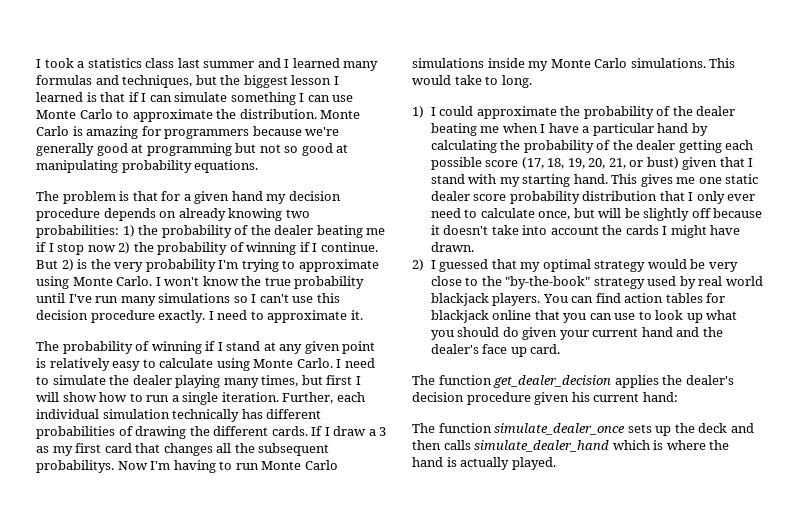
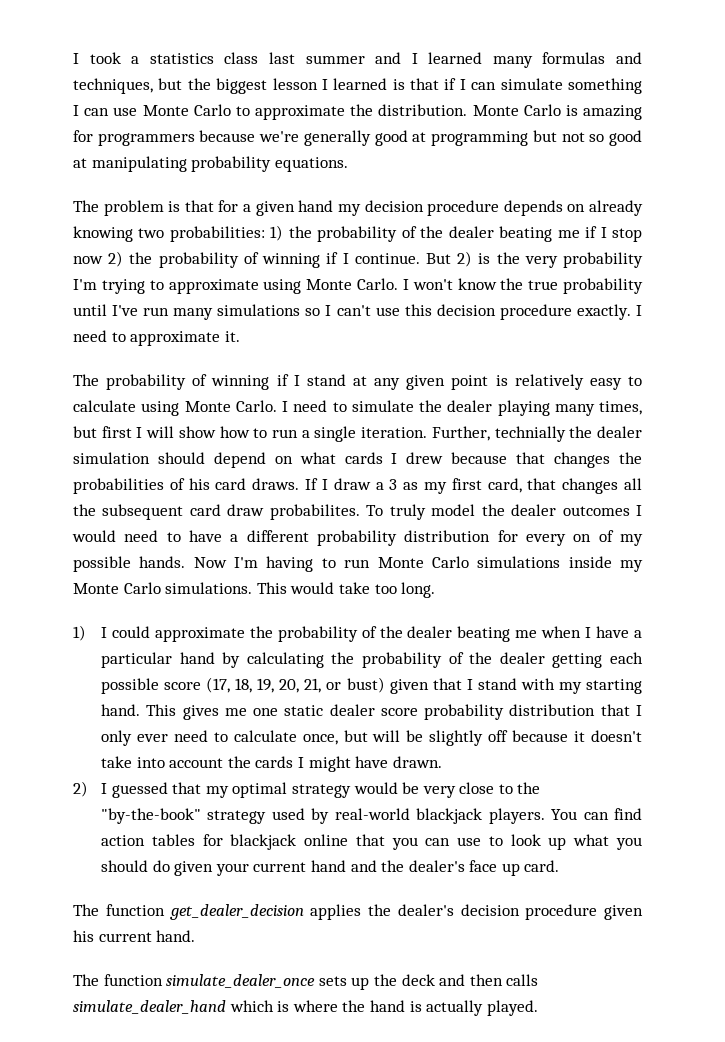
- Further, each individual simulation technically has different probabilities of drawing the different cards.
+ Further, technially the dealer simulation should depend on what cards I drew because that changes the probabilities of his card draws.
- If I draw a 3 as my first card that changes all the subsequent probabilitys.
+ If I draw a 3 as my first card, that changes all the subsequent card draw probabilites. To truly model the dealer outcomes I would need to have a different probability distribution for every on of my possible hands.
- This would take to long.
+ This would take too long.
- 2) I guessed that my optimal strategy would be very close to the "by-the-book" strategy used by real world blackjack players.
+ 2) I guessed that my optimal strategy would be very close to the "by-the-book" strategy used by real-world blackjack players.
- The function get_dealer_decision applies the dealer's decision procedure given his current hand:
+ The function get_dealer_decision applies the dealer's decision procedure given his current hand.

